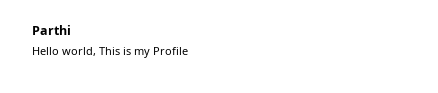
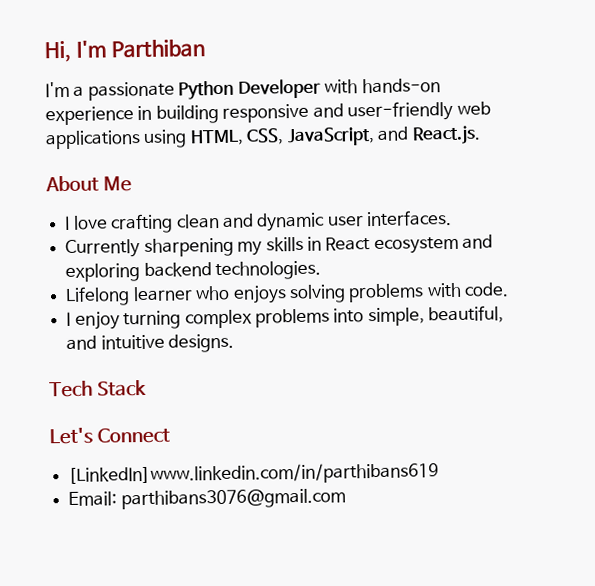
- Parthi
- Hello world, This is my Profile
+ Hi, I'm Parthiban
+ I'm a passionate Python Developer with hands-on experience in building responsive and user-friendly web applications using HTML, CSS, JavaScript, and React.js.
+ About Me
+ I love crafting clean and dynamic user interfaces.
+ Currently sharpening my skills in React ecosystem and exploring backend technologies.
+ Lifelong learner who enjoys solving problems with code.
+ I enjoy turning complex problems into simple, beautiful, and intuitive designs.
+ Tech Stack
+ Let's Connect
+ [LinkedIn]www.linkedin.com/in/parthibans619
+ Email: parthibans3076@gmail.com

